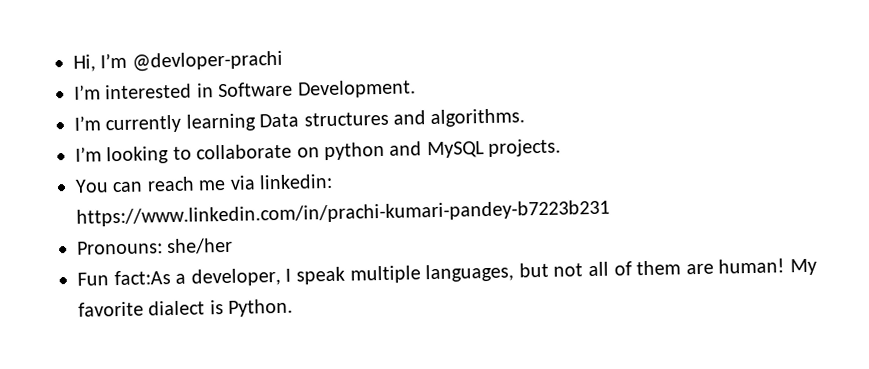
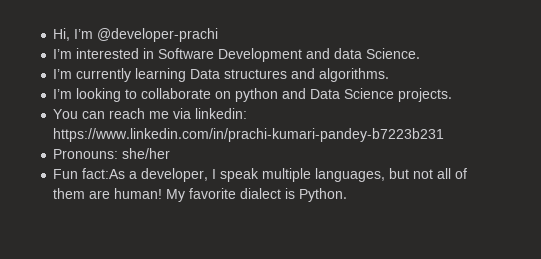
- Hi, I’m @devloper-prachi
+ Hi, I’m @developer-prachi
- I’m interested in Software Development.
+ I’m interested in Software Development and data Science.
- I’m looking to collaborate on python and MySQL projects.
+ I’m looking to collaborate on python and Data Science projects.

